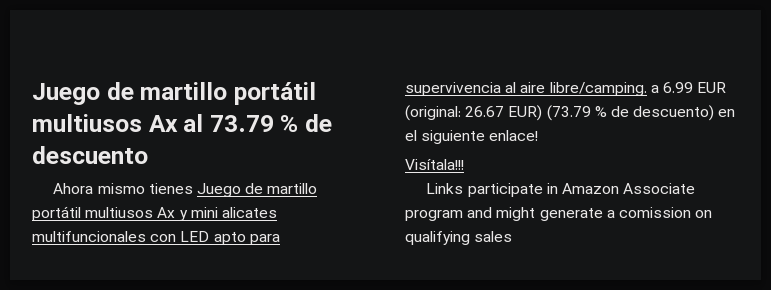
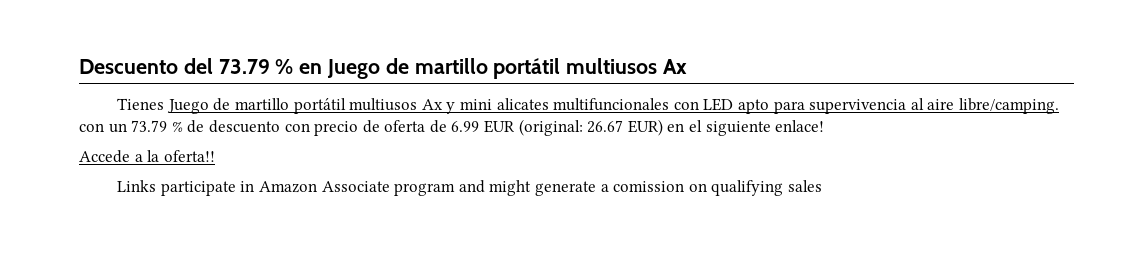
- Juego de martillo portátil multiusos Ax al 73.79 % de descuento
- Ahora mismo tienes Juego de martillo portátil multiusos Ax y mini alicates multifuncionales con LED apto para supervivencia al aire libre/camping. a 6.99 EUR (original: 26.67 EUR) (73.79 % de descuento) en el siguiente enlace!
+ Descuento del 73.79 % en Juego de martillo portátil multiusos Ax
+ Tienes Juego de martillo portátil multiusos Ax y mini alicates multifuncionales con LED apto para supervivencia al aire libre/camping. con un 73.79 % de descuento con precio de oferta de 6.99 EUR (original: 26.67 EUR) en el siguiente enlace!
- Visítala!!!
+ Accede a la oferta!!

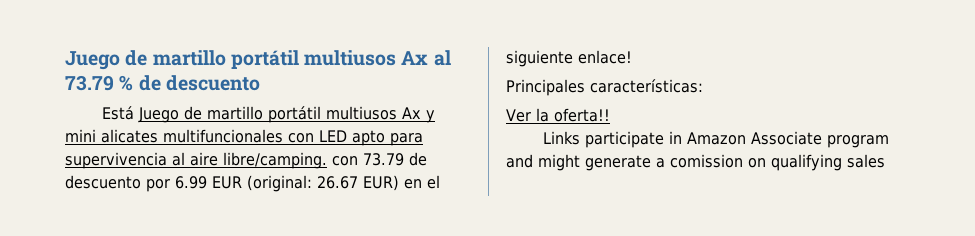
- Descuento del 73.79 % en Juego de martillo portátil multiusos Ax
- Tienes Juego de martillo portátil multiusos Ax y mini alicates multifuncionales con LED apto para supervivencia al aire libre/camping. con un 73.79 % de descuento con precio de oferta de 6.99 EUR (original: 26.67 EUR) en el siguiente enlace!
+ Juego de martillo portátil multiusos Ax al 73.79 % de descuento
+ Está Juego de martillo portátil multiusos Ax y mini alicates multifuncionales con LED apto para supervivencia al aire libre/camping. con 73.79 de descuento por 6.99 EUR (original: 26.67 EUR) en el siguiente enlace!
- Accede a la oferta!!
+ Principales características:
+ Ver la oferta!!

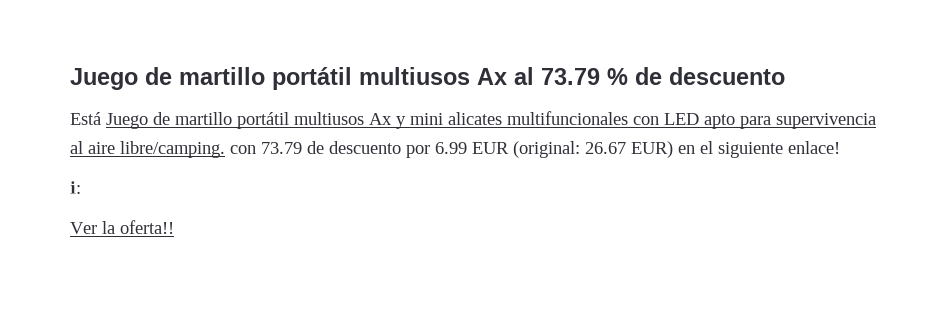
- Principales características:
+ ℹ:
- Links participate in Amazon Associate program and might generate a comission on qualifying sales

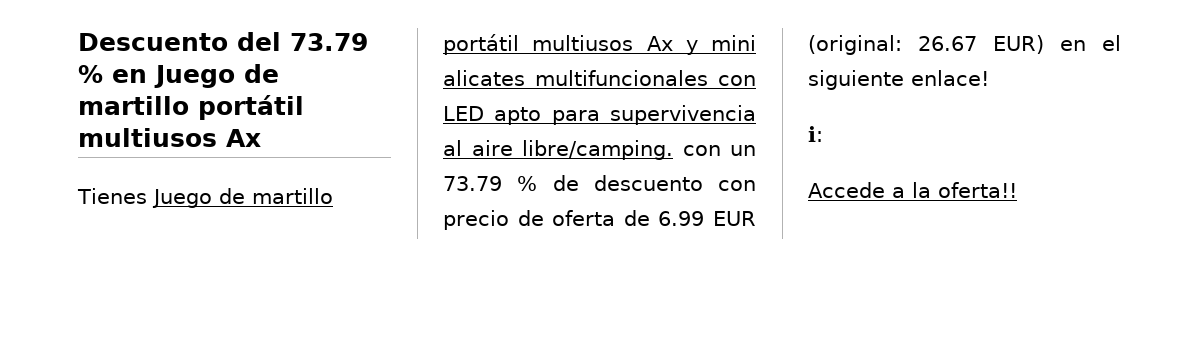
- Juego de martillo portátil multiusos Ax al 73.79 % de descuento
- Está Juego de martillo portátil multiusos Ax y mini alicates multifuncionales con LED apto para supervivencia al aire libre/camping. con 73.79 de descuento por 6.99 EUR (original: 26.67 EUR) en el siguiente enlace!
+ Descuento del 73.79 % en Juego de martillo portátil multiusos Ax
+ Tienes Juego de martillo portátil multiusos Ax y mini alicates multifuncionales con LED apto para supervivencia al aire libre/camping. con un 73.79 % de descuento con precio de oferta de 6.99 EUR (original: 26.67 EUR) en el siguiente enlace!
- Ver la oferta!!
+ Accede a la oferta!!

